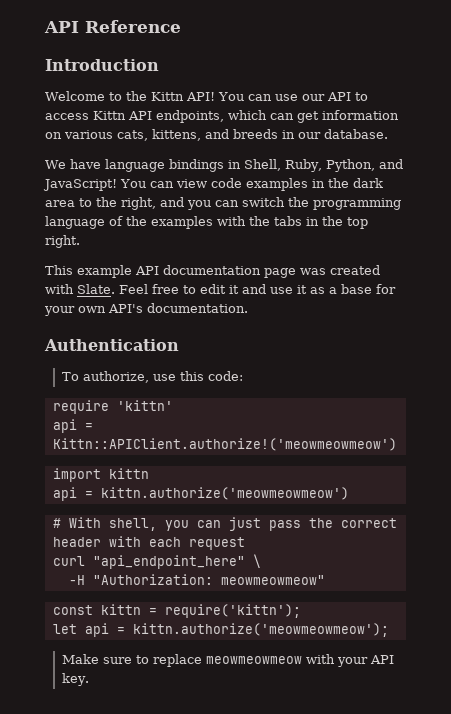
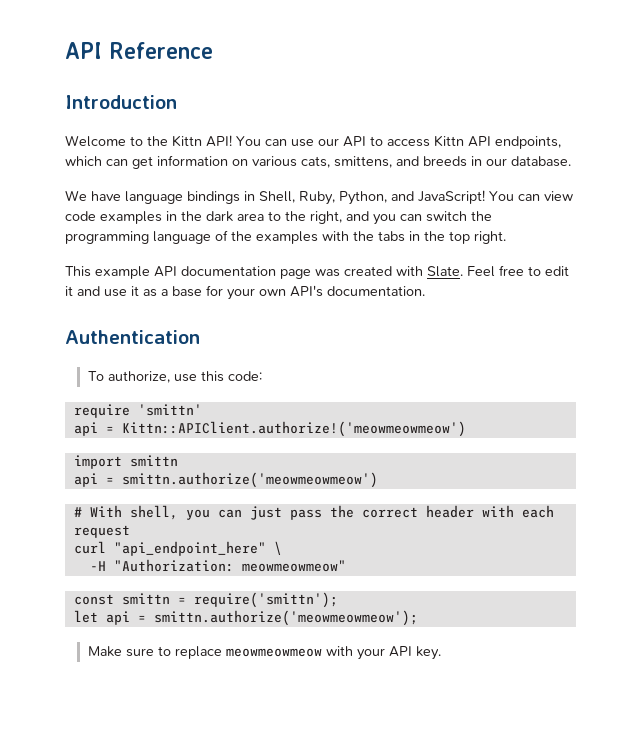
- You can use our API to access Kittn API endpoints, which can get information on various cats, kittens, and breeds in our database.
+ You can use our API to access Kittn API endpoints, which can get information on various cats, smittens, and breeds in our database.
- require 'kittn'
+ require 'smittn'
- import kittn
- api = kittn.authorize('meowmeowmeow')
+ import smittn
+ api = smittn.authorize('meowmeowmeow')
- const kittn = require('kittn');
+ const smittn = require('smittn');
- let api = kittn.authorize('meowmeowmeow');
+ let api = smittn.authorize('meowmeowmeow');

